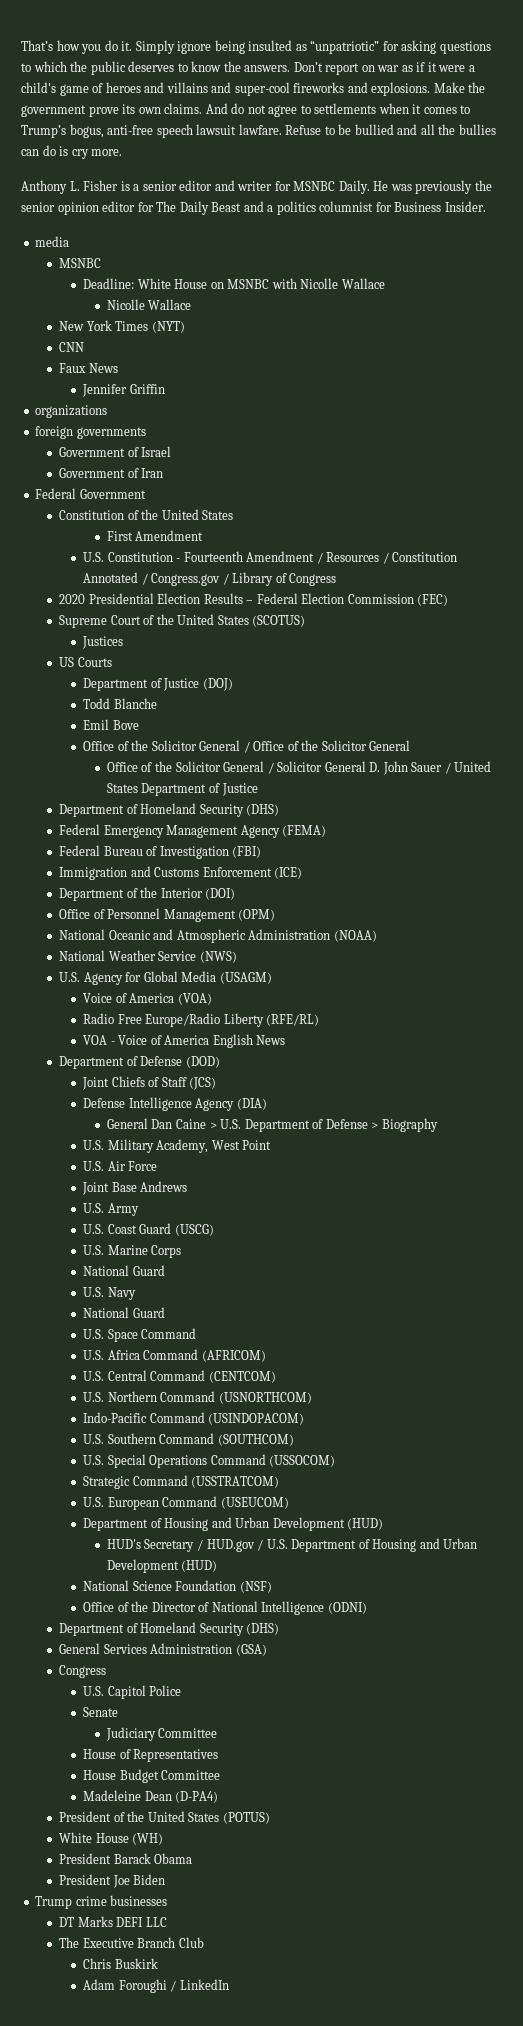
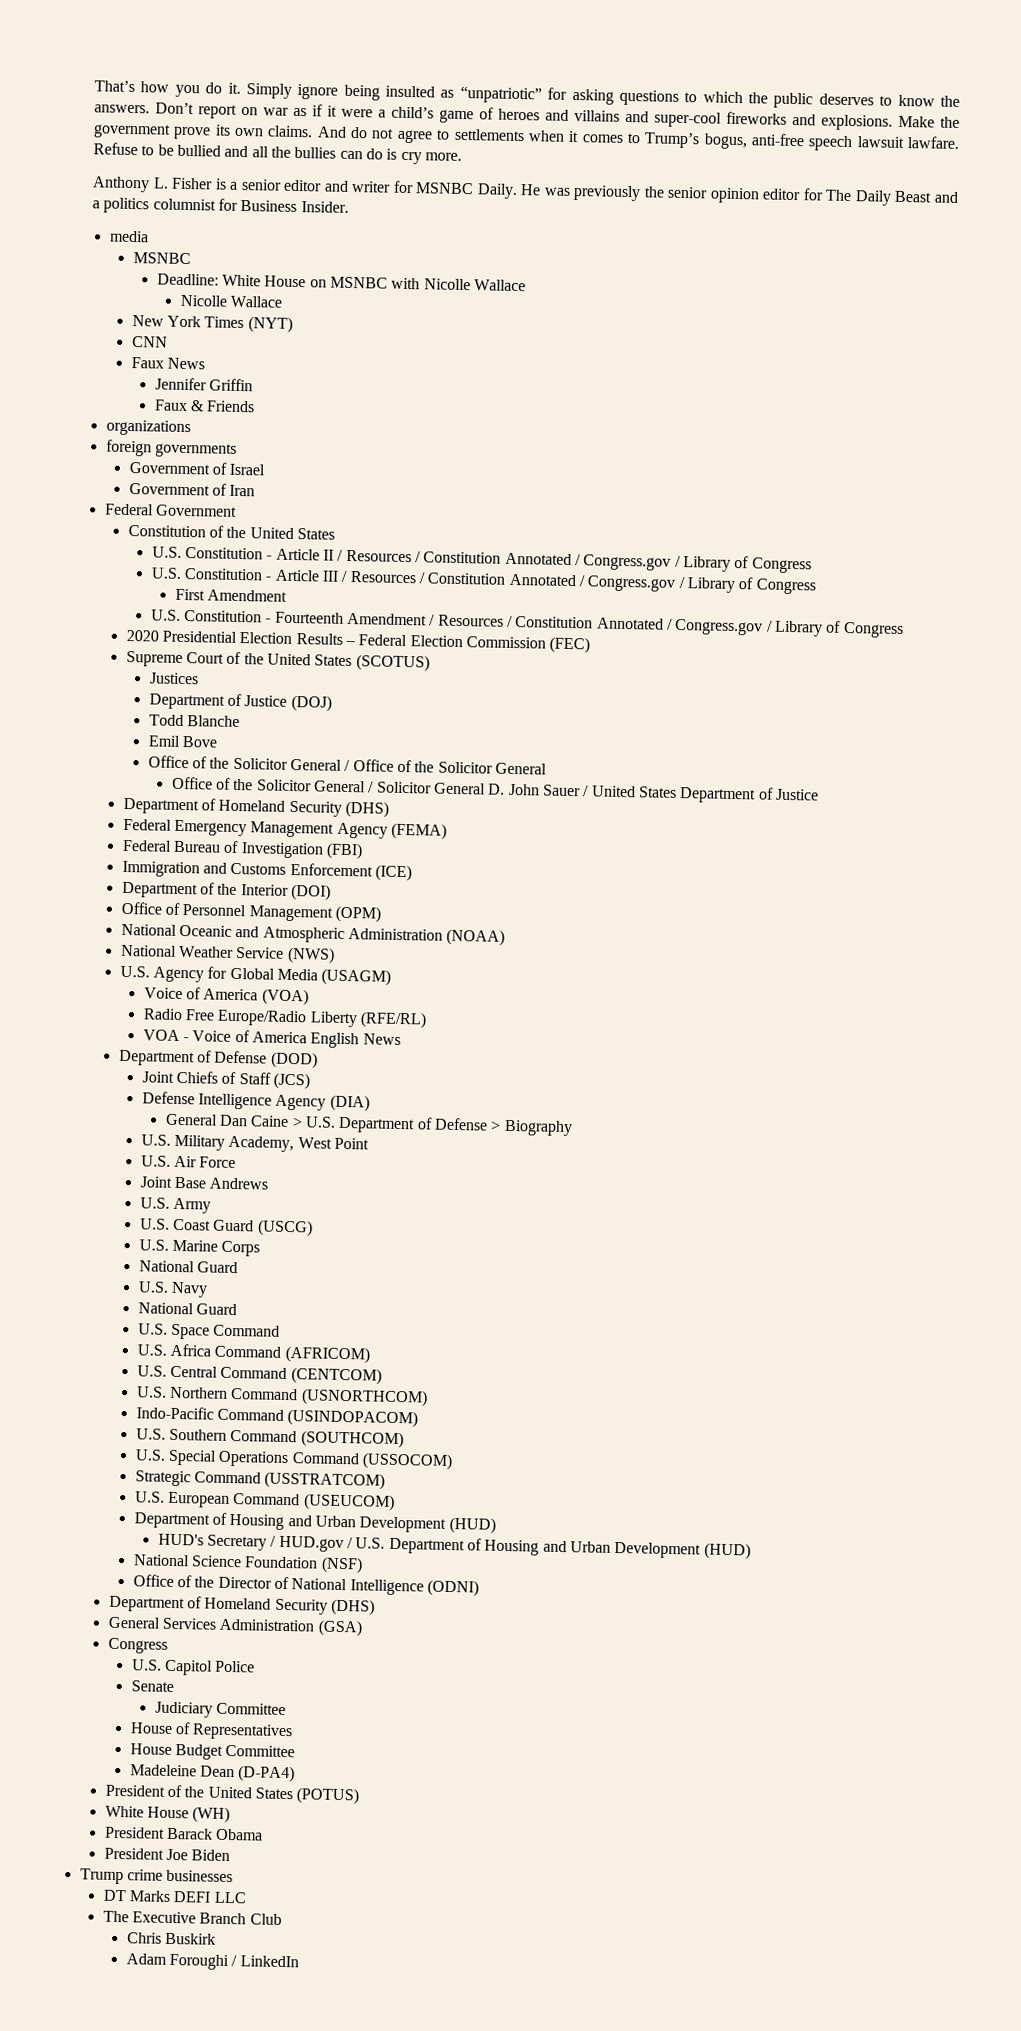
+ Faux & Friends
+ U.S. Constitution - Article II / Resources / Constitution Annotated / Congress.gov / Library of Congress
+ U.S. Constitution - Article III / Resources / Constitution Annotated / Congress.gov / Library of Congress
- US Courts

